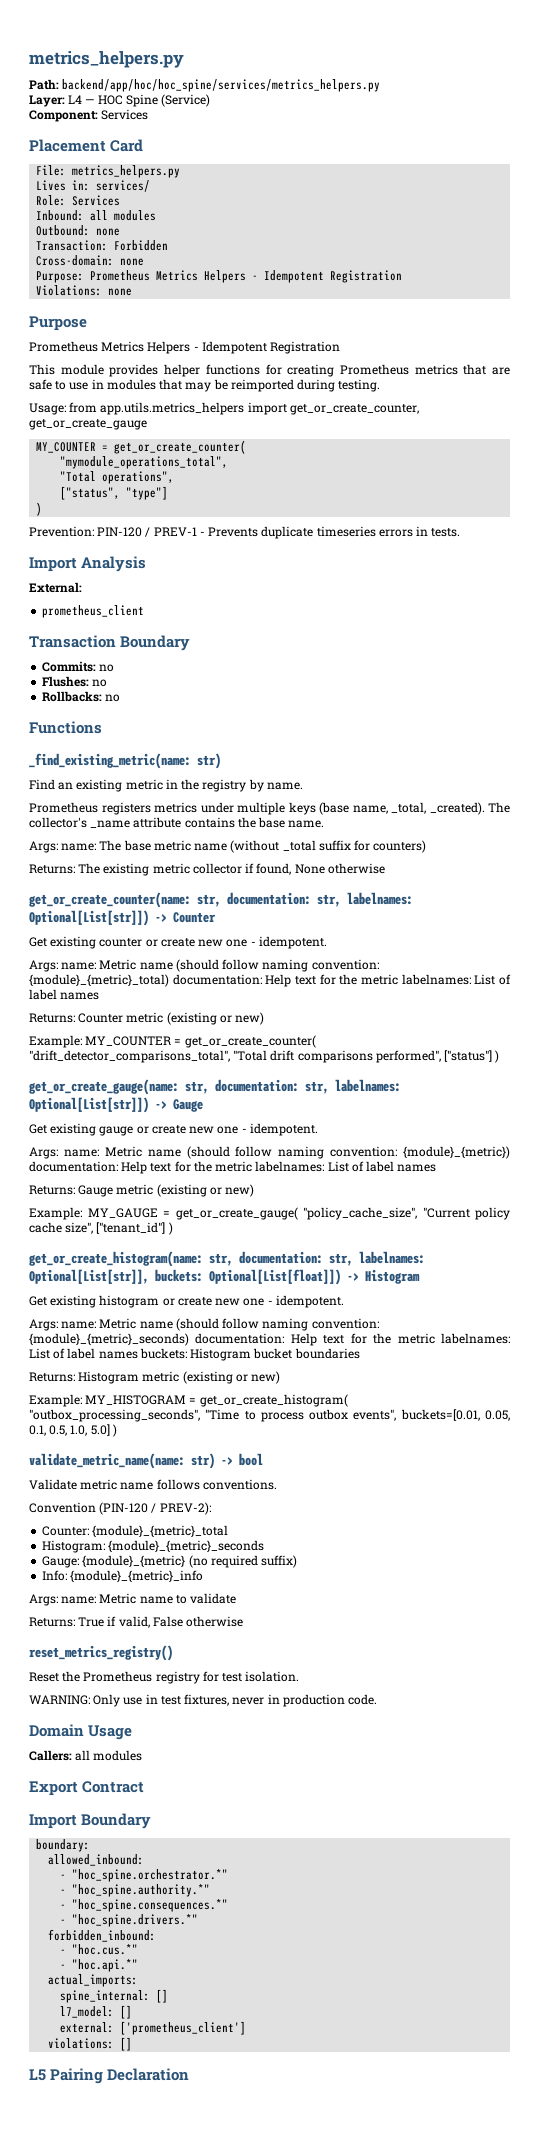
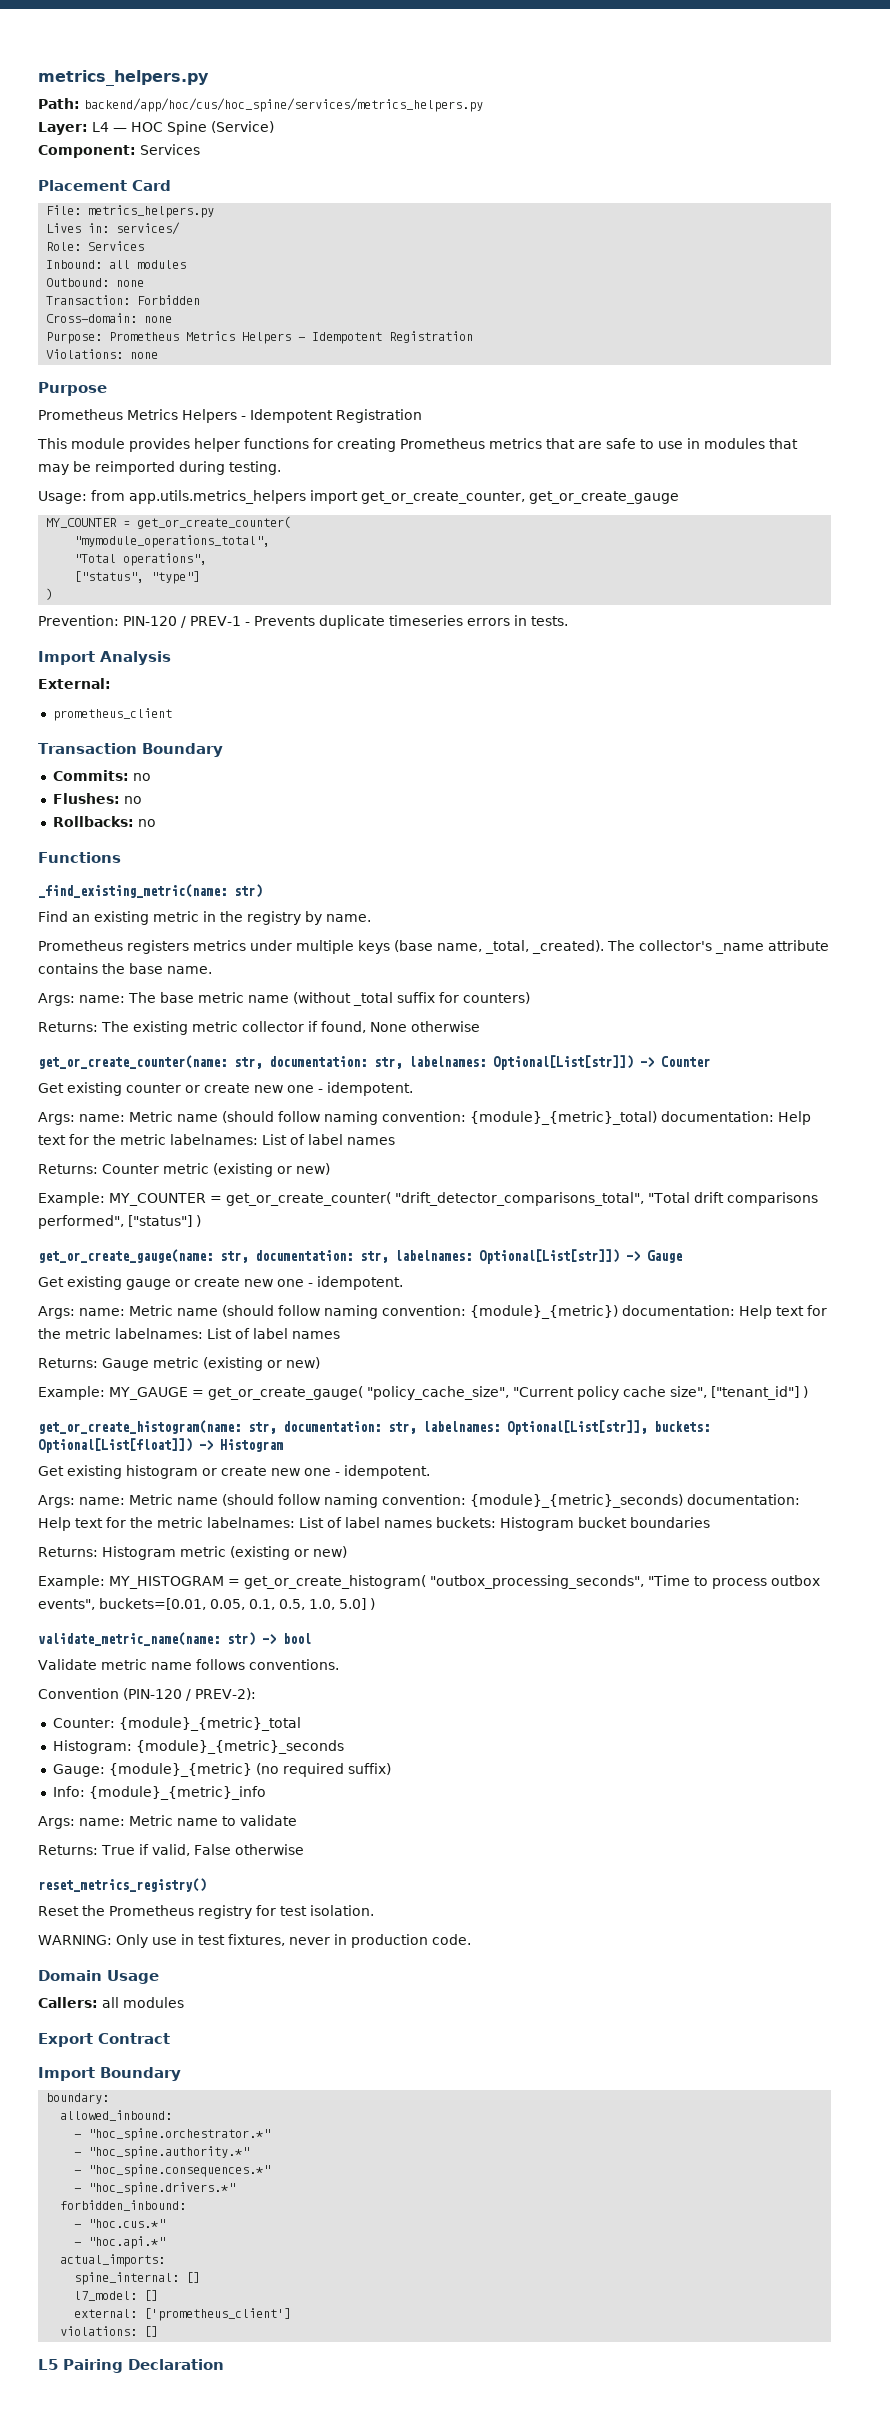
- Path: backend/app/hoc/hoc_spine/services/metrics_helpers.py
+ Path: backend/app/hoc/cus/hoc_spine/services/metrics_helpers.py

